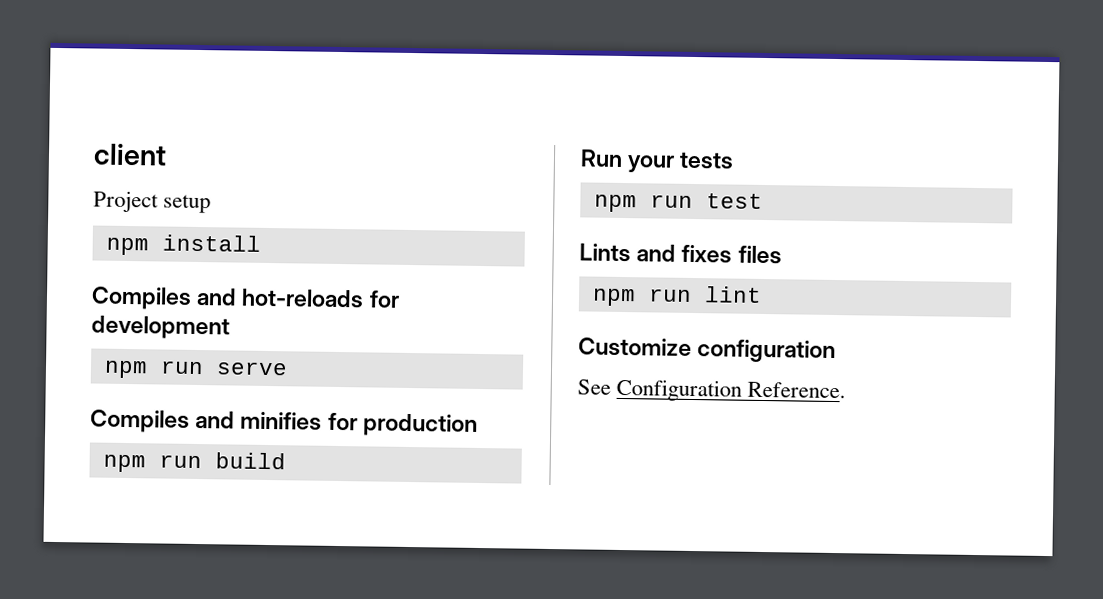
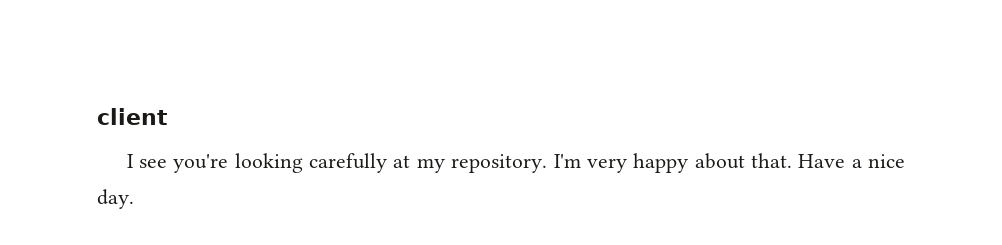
- Project setup
- npm install
- Compiles and hot-reloads for development
- npm run serve
- Compiles and minifies for production
- npm run build
- Run your tests
- npm run test
- Lints and fixes files
- npm run lint
- Customize configuration
- See Configuration Reference.
+ I see you're looking carefully at my repository. I'm very happy about that. Have a nice day.

